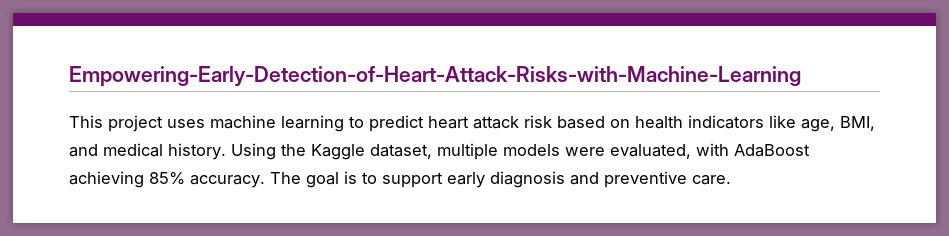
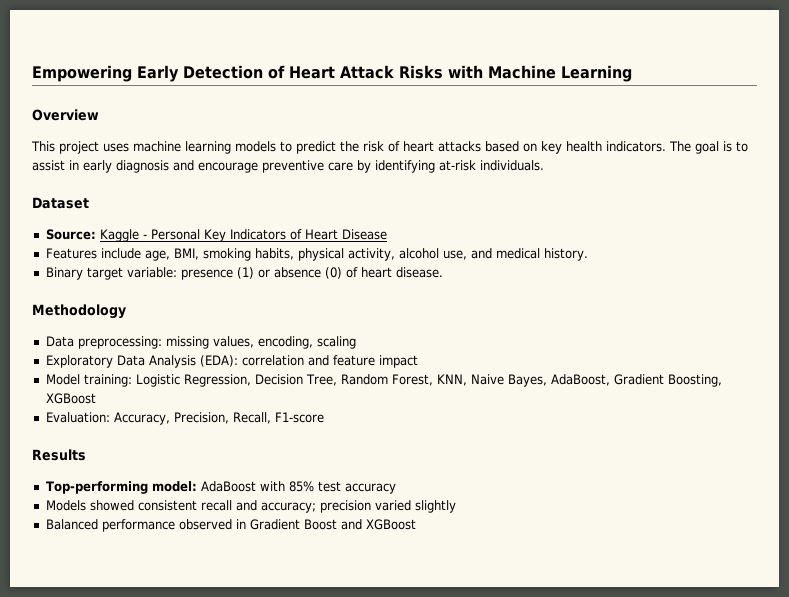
- Empowering-Early-Detection-of-Heart-Attack-Risks-with-Machine-Learning
+ Empowering Early Detection of Heart Attack Risks with Machine Learning
+ Overview
- This project uses machine learning to predict heart attack risk based on health indicators like age, BMI, and medical history. Using the Kaggle dataset, multiple models were evaluated, with AdaBoost achieving 85% accuracy.
+ This project uses machine learning models to predict the risk of heart attacks based on key health indicators.
- The goal is to support early diagnosis and preventive care.
+ The goal is to assist in early diagnosis and encourage preventive care by identifying at-risk individuals.
+ Dataset
+ Source: Kaggle - Personal Key Indicators of Heart Disease
+ Features include age, BMI, smoking habits, physical activity, alcohol use, and medical history.
+ Binary target variable: presence (1) or absence (0) of heart disease.
+ Methodology
+ Data preprocessing: missing values, encoding, scaling
+ Exploratory Data Analysis (EDA): correlation and feature impact
+ Model training: Logistic Regression, Decision Tree, Random Forest, KNN, Naive Bayes, AdaBoost, Gradient Boosting, XGBoost
+ Evaluation: Accuracy, Precision, Recall, F1-score
+ Results
+ Top-performing model: AdaBoost with 85% test accuracy
+ Models showed consistent recall and accuracy; precision varied slightly
+ Balanced performance observed in Gradient Boost and XGBoost

